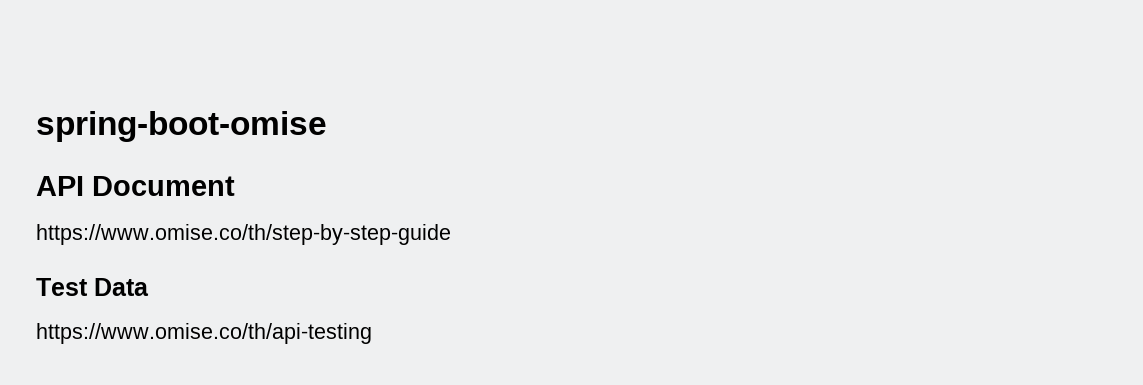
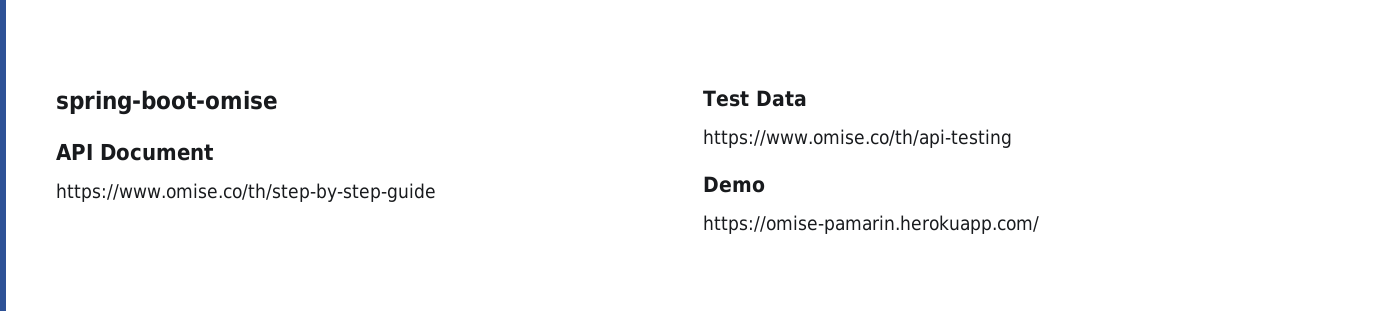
+ Demo
+ https://omise-pamarin.herokuapp.com/

